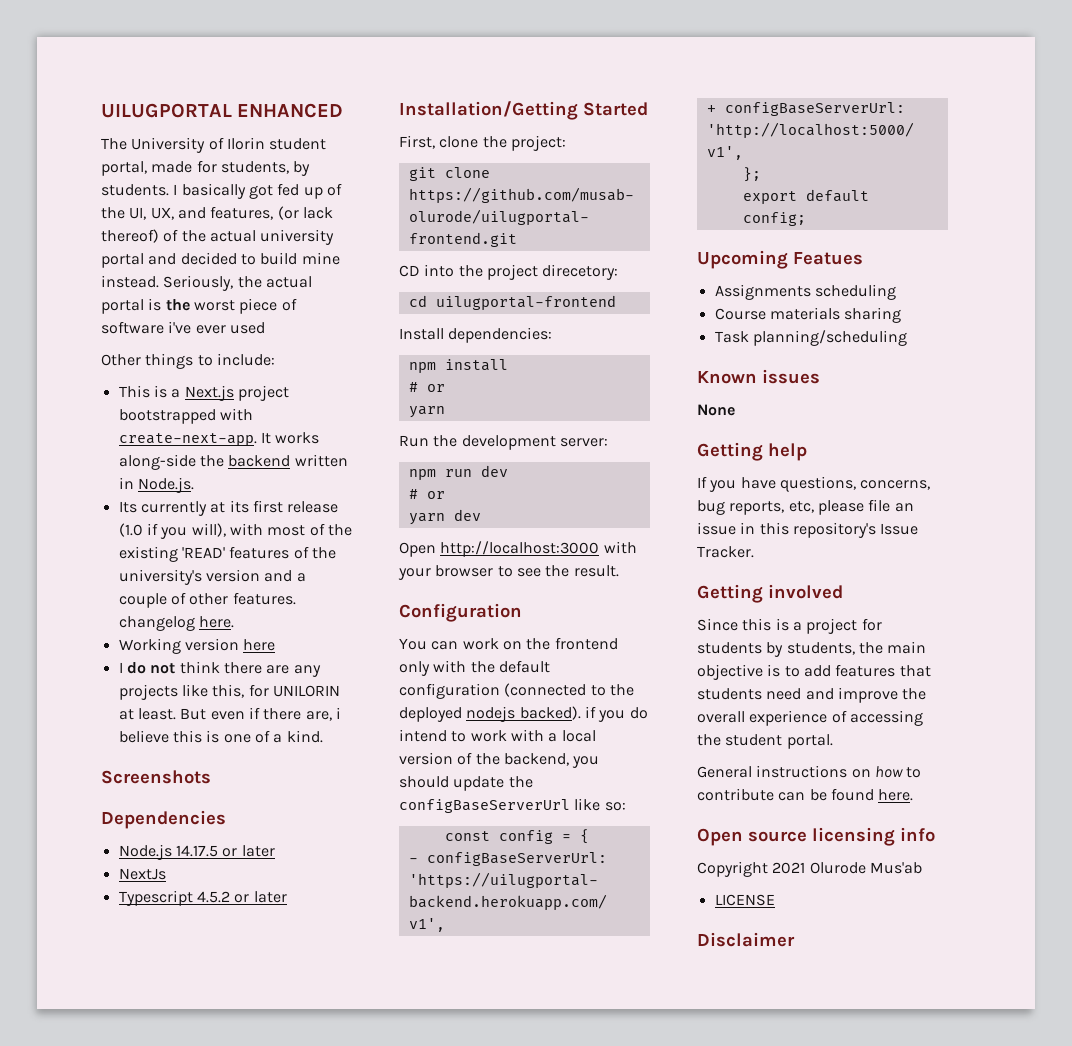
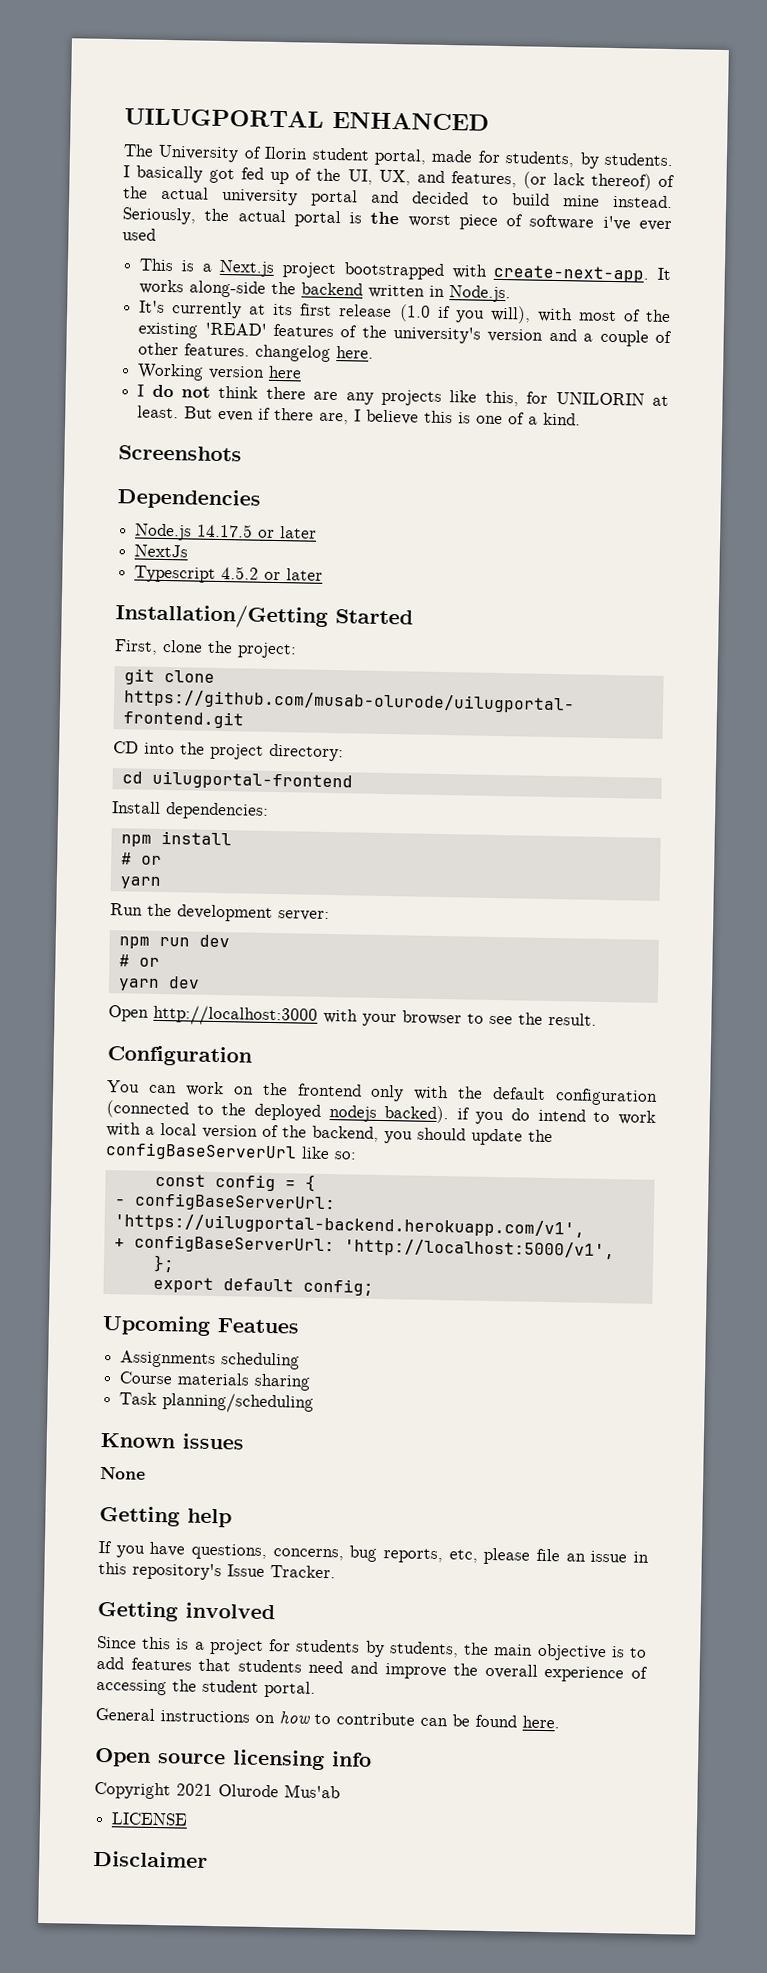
- Other things to include:
- Its currently at its first release (1.0 if you will), with most of the existing 'READ' features of the university's version and a couple of other features. changelog here.
+ It's currently at its first release (1.0 if you will), with most of the existing 'READ' features of the university's version and a couple of other features. changelog here.
- But even if there are, i believe this is one of a kind.
+ But even if there are, I believe this is one of a kind.
- CD into the project direcetory:
+ CD into the project directory:

